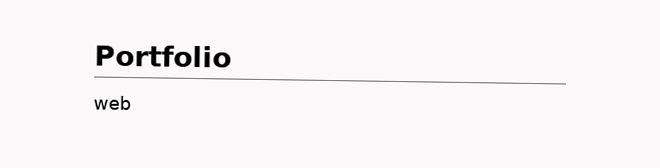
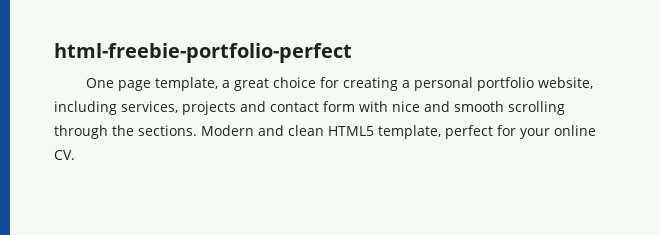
- Portfolio
- web
+ html-freebie-portfolio-perfect
+ One page template, a great choice for creating a personal portfolio website, including services, projects and contact form with nice and smooth scrolling through the sections. Modern and clean HTML5 template, perfect for your online CV.

